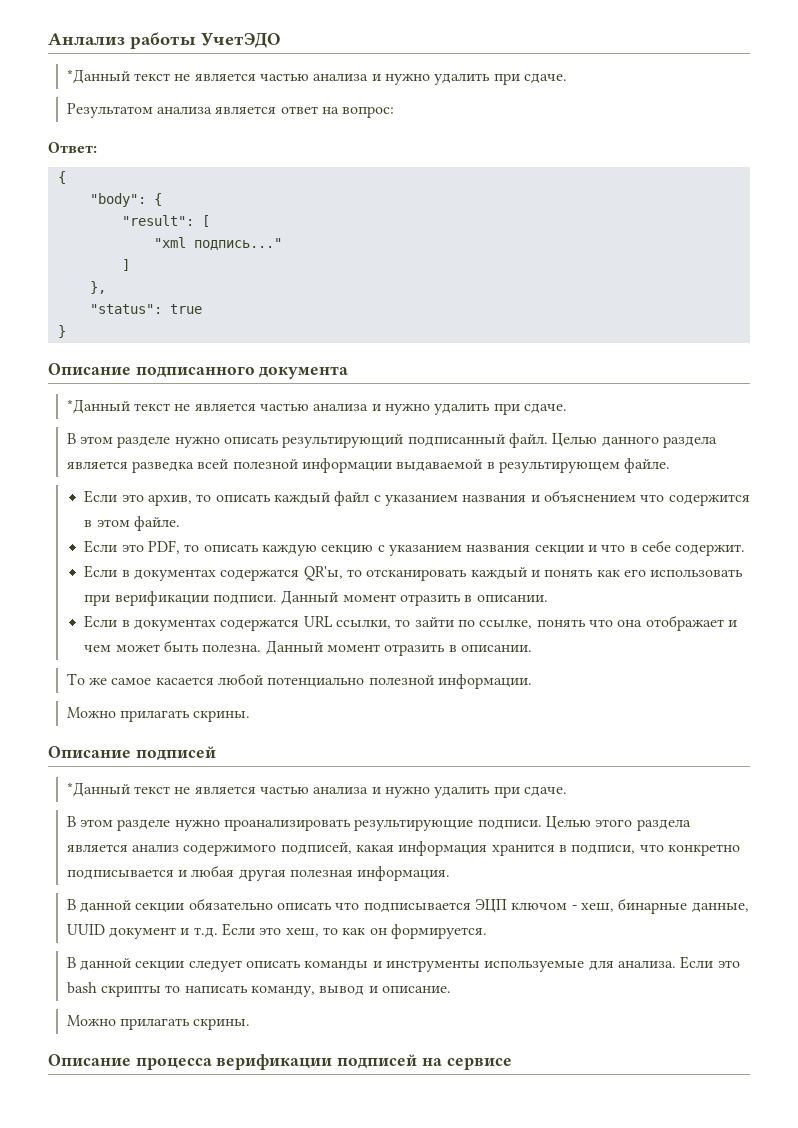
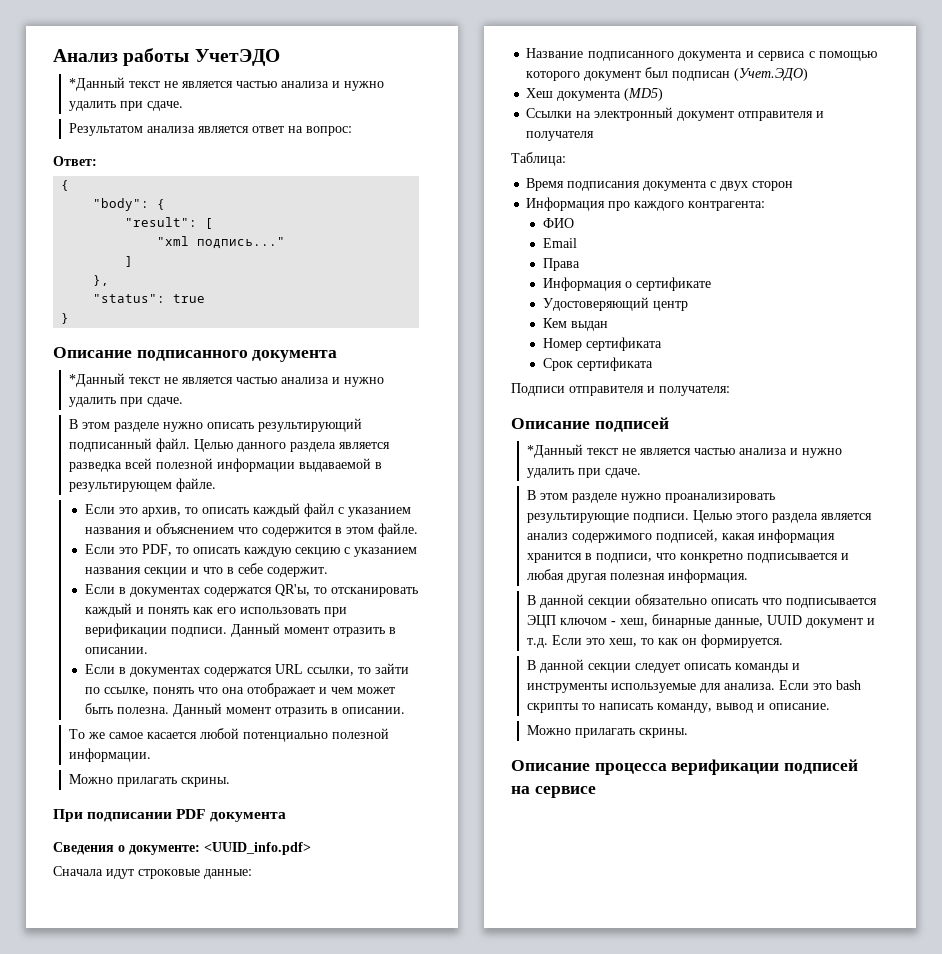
- Анлализ работы УчетЭДО
+ Анализ работы УчетЭДО
+ При подписании PDF документа
+ Сведения о документе: <UUID_info.pdf>
+ Сначала идут строковые данные:
+ Название подписанного документа и сервиса с помощью которого документ был подписан (Учет.ЭДО)
+ Хеш документа (MD5)
+ Ссылки на электронный документ отправителя и получателя
+ Таблица:
+ Время подписания документа с двух сторон
+ Информация про каждого контрагента:
+ ФИО
+ Email
+ Права
+ Информация о сертификате
+ Удостоверяющий центр
+ Кем выдан
+ Номер сертификата
+ Срок сертификата
+ Подписи отправителя и получателя:

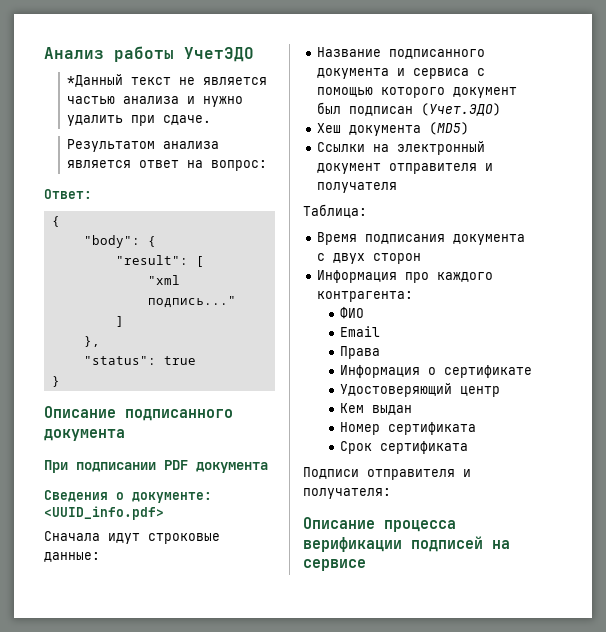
  Описание подписанного документа
- *Данный текст не является частью анализа и нужно удалить при сдаче.
- В этом разделе нужно описать результирующий подписанный файл. Целью данного раздела является разведка всей полезной информации выдаваемой в результирующем файле.
- Если это архив, то описать каждый файл с указанием названия и объяснением что содержится в этом файле.
- Если это PDF, то описать каждую секцию с указанием названия секции и что в себе содержит.
- Если в документах содержатся QR'ы, то отсканировать каждый и понять как его использовать при верификации подписи. Данный момент отразить в описании.
- Если в документах содержатся URL ссылки, то зайти по ссылке, понять что она отображает и чем может быть полезна. Данный момент отразить в описании.
- То же самое касается любой потенциально полезной информации.
- Можно прилагать скрины.
- Описание подписей
- *Данный текст не является частью анализа и нужно удалить при сдаче.
- В этом разделе нужно проанализировать результирующие подписи. Целью этого раздела является анализ содержимого подписей, какая информация хранится в подписи, что конкретно подписывается и любая другая полезная информация.
- В данной секции обязательно описать что подписывается ЭЦП ключом - хеш, бинарные данные, UUID документ и т.д. Если это хеш, то как он формируется.
- В данной секции следует описать команды и инструменты используемые для анализа. Если это bash скрипты то написать команду, вывод и описание.
- Можно прилагать скрины.

